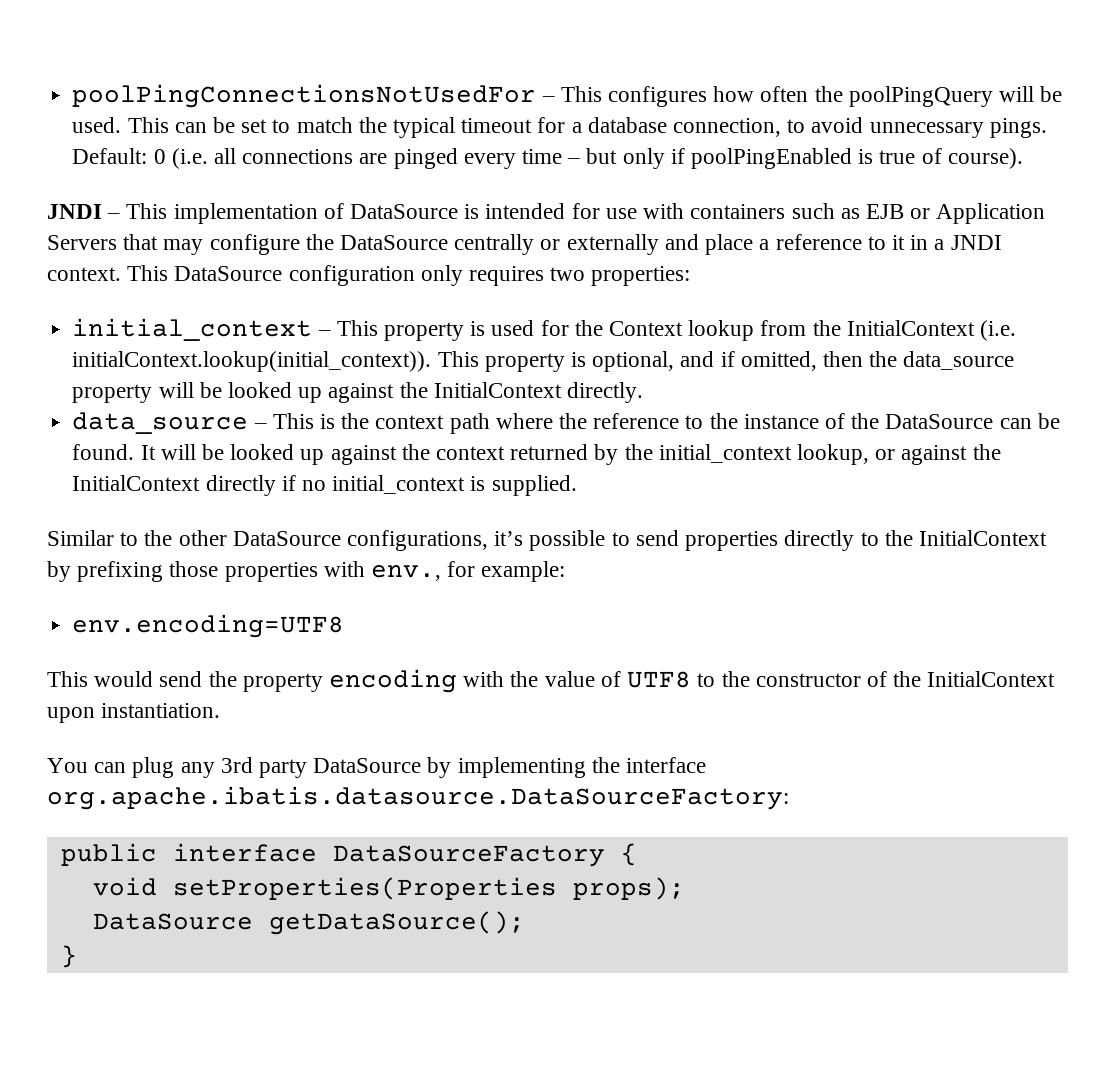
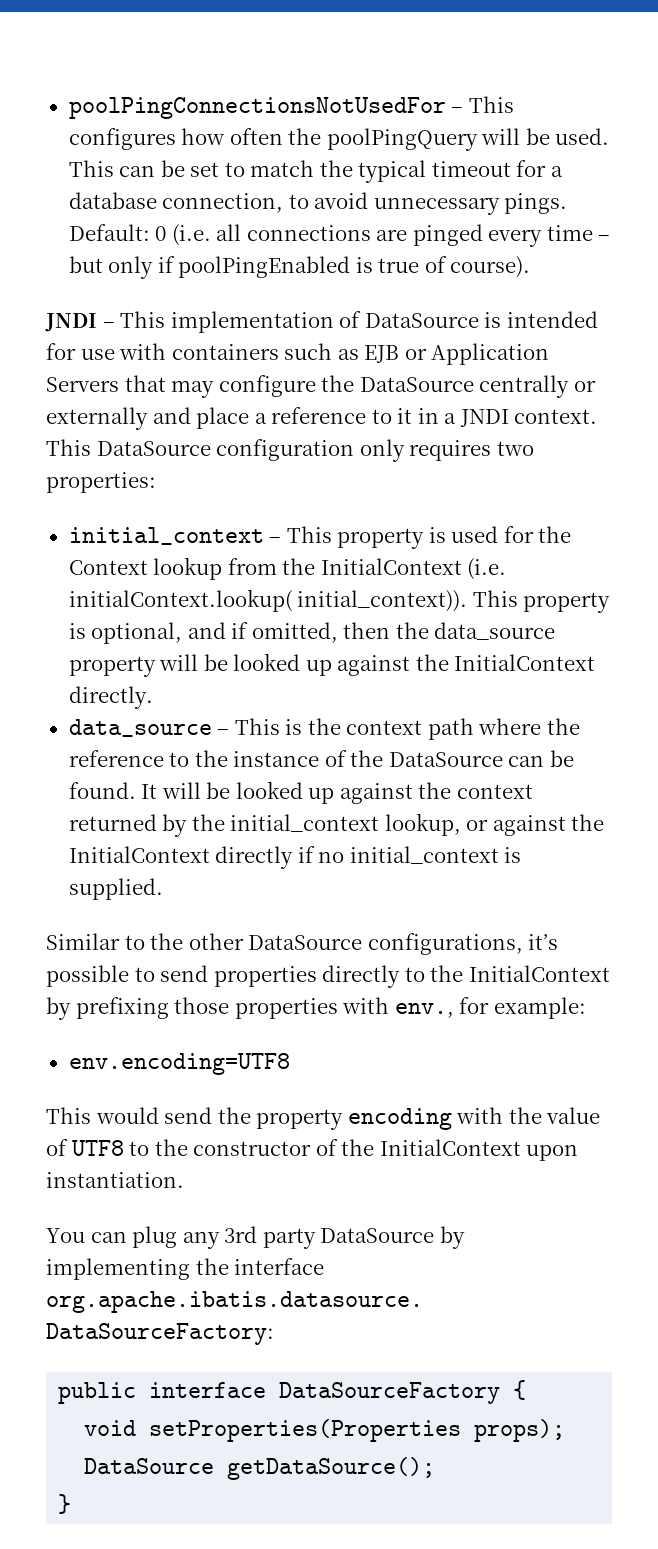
- initial_context – This property is used for the Context lookup from the InitialContext (i.e. initialContext.lookup(initial_context)). This property is optional, and if omitted, then the data_source property will be looked up against the InitialContext directly.
+ initial_context – This property is used for the Context lookup from the InitialContext (i.e. initialContext.lookup( initial_context)). This property is optional, and if omitted, then the data_source property will be looked up against the InitialContext directly.

